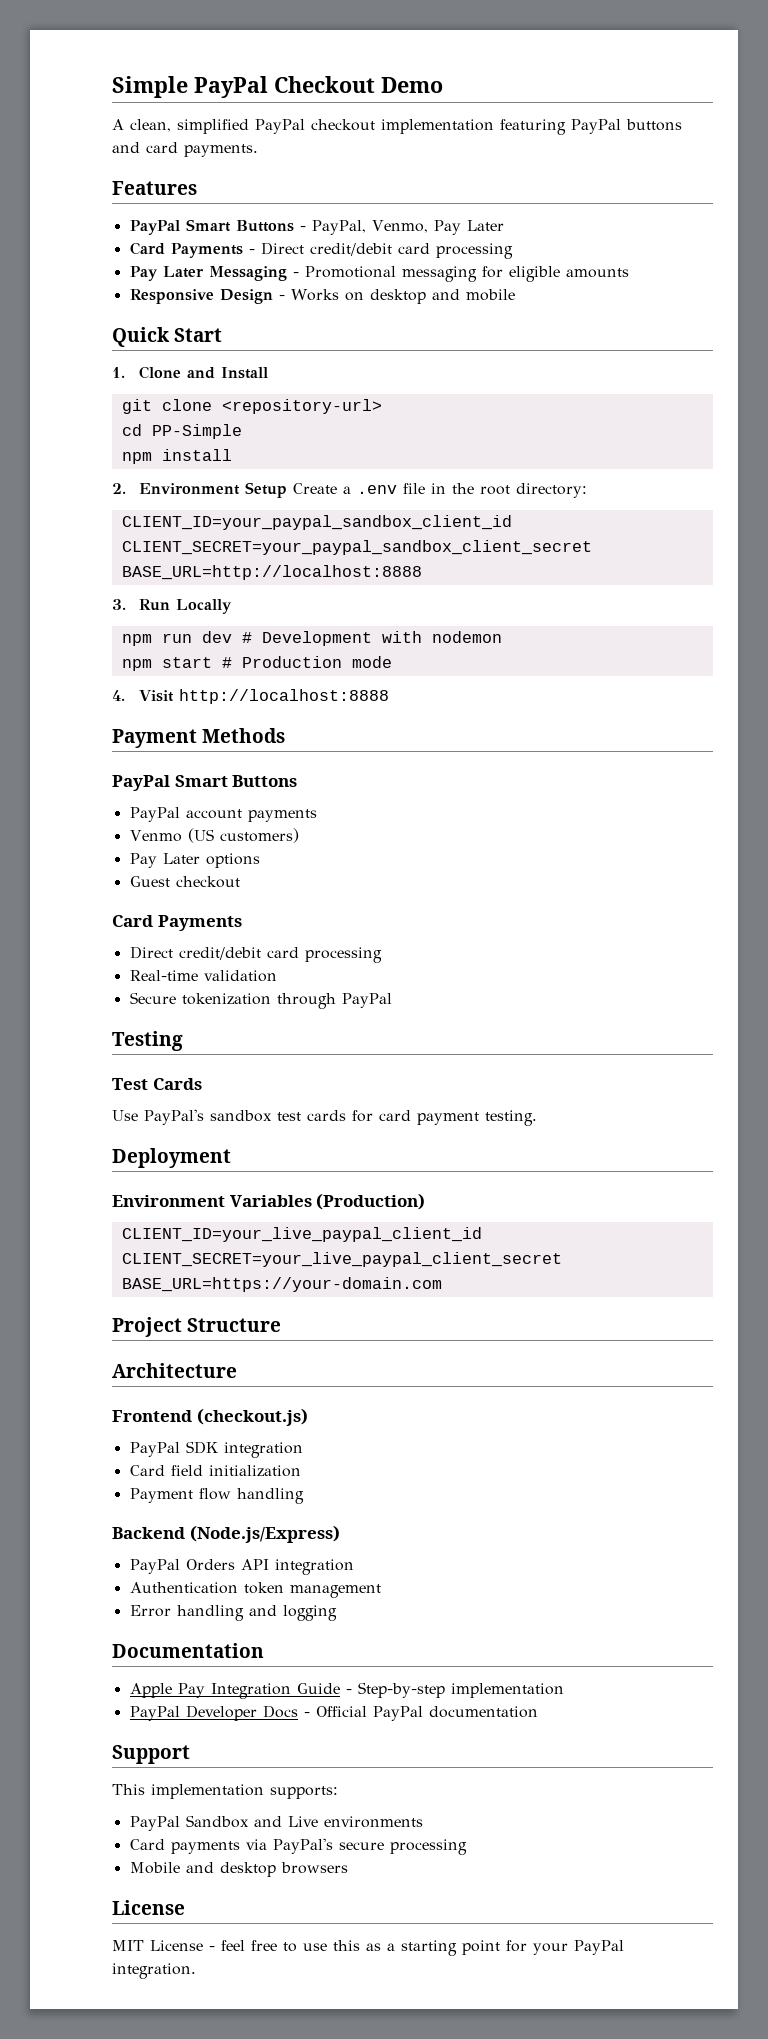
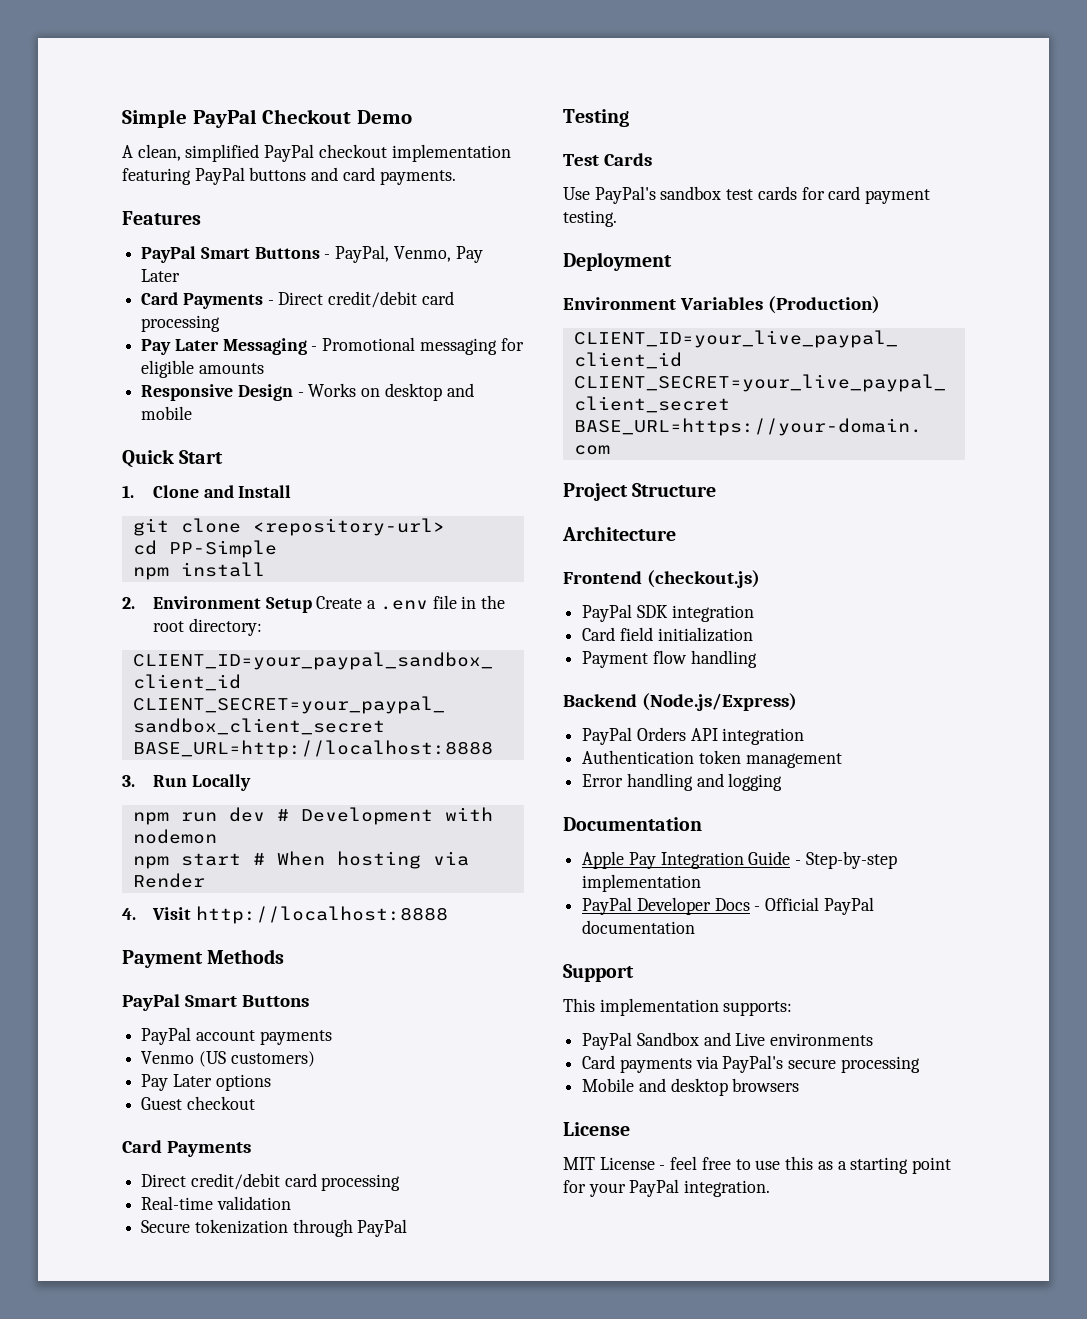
- npm start # Production mode
+ npm start # When hosting via Render

